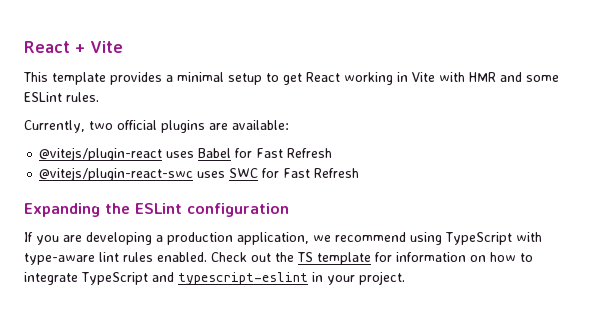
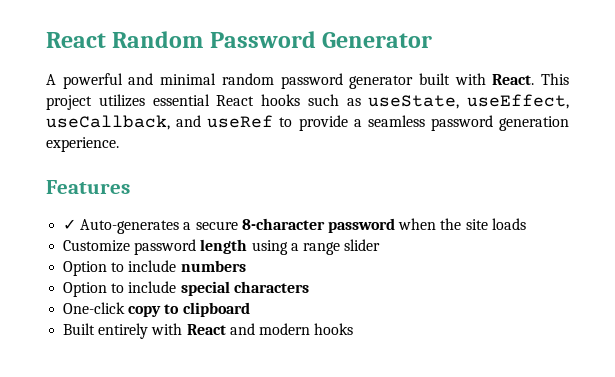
- React + Vite
- This template provides a minimal setup to get React working in Vite with HMR and some ESLint rules.
- Currently, two official plugins are available:
- @vitejs/plugin-react uses Babel for Fast Refresh
- @vitejs/plugin-react-swc uses SWC for Fast Refresh
- Expanding the ESLint configuration
- If you are developing a production application, we recommend using TypeScript with type-aware lint rules enabled. Check out the TS template for information on how to integrate TypeScript and typescript-eslint in your project.
+ React Random Password Generator
+ A powerful and minimal random password generator built with React. This project utilizes essential React hooks such as useState, useEffect, useCallback, and useRef to provide a seamless password generation experience.
+ Features
+ ✓ Auto-generates a secure 8-character password when the site loads
+ Customize password length using a range slider
+ Option to include numbers
+ Option to include special characters
+ One-click copy to clipboard
+ Built entirely with React and modern hooks

